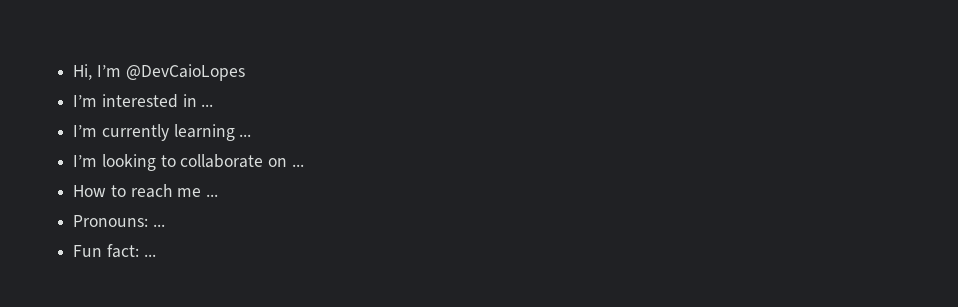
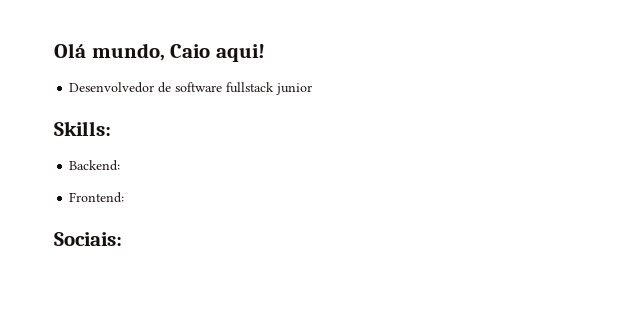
- Hi, I’m @DevCaioLopes
- I’m interested in ...
- I’m currently learning ...
- I’m looking to collaborate on ...
- How to reach me ...
- Pronouns: ...
- Fun fact: ...
+ Olá mundo, Caio aqui!
+ Desenvolvedor de software fullstack junior
+ Skills:
+ Backend:
+ Frontend:
+ Sociais:

